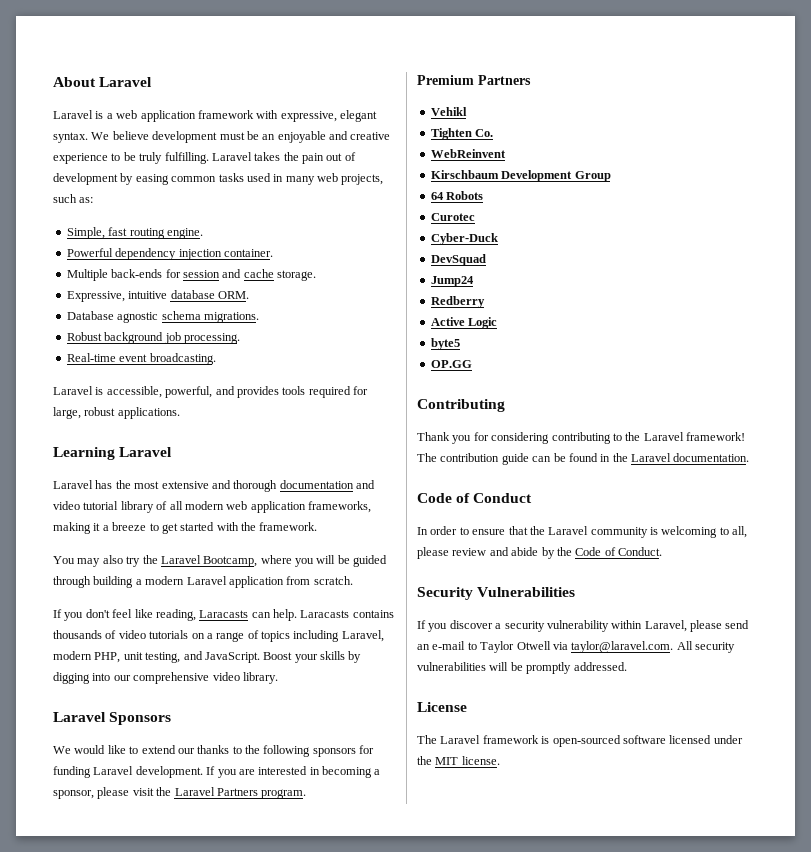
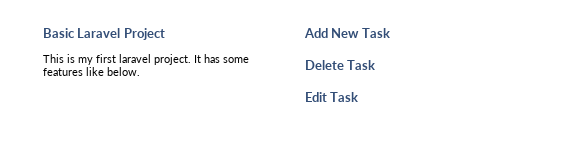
- About Laravel
- Laravel is a web application framework with expressive, elegant syntax. We believe development must be an enjoyable and creative experience to be truly fulfilling. Laravel takes the pain out of development by easing common tasks used in many web projects, such as:
- Simple, fast routing engine.
- Powerful dependency injection container.
- Multiple back-ends for session and cache storage.
- Expressive, intuitive database ORM.
- Database agnostic schema migrations.
- Robust background job processing.
- Real-time event broadcasting.
- Laravel is accessible, powerful, and provides tools required for large, robust applications.
- Learning Laravel
- Laravel has the most extensive and thorough documentation and video tutorial library of all modern web application frameworks, making it a breeze to get started with the framework.
- You may also try the Laravel Bootcamp, where you will be guided through building a modern Laravel application from scratch.
- If you don't feel like reading, Laracasts can help. Laracasts contains thousands of video tutorials on a range of topics including Laravel, modern PHP, unit testing, and JavaScript. Boost your skills by digging into our comprehensive video library.
- Laravel Sponsors
- We would like to extend our thanks to the following sponsors for funding Laravel development. If you are interested in becoming a sponsor, please visit the Laravel Partners program.
- Premium Partners
- Vehikl
- Tighten Co.
- WebReinvent
- Kirschbaum Development Group
- 64 Robots
- Curotec
- Cyber-Duck
- DevSquad
- Jump24
- Redberry
- Active Logic
- byte5
- OP.GG
- Contributing
- Thank you for considering contributing to the Laravel framework! The contribution guide can be found in the Laravel documentation.
- Code of Conduct
- In order to ensure that the Laravel community is welcoming to all, please review and abide by the Code of Conduct.
- Security Vulnerabilities
- If you discover a security vulnerability within Laravel, please send an e-mail to Taylor Otwell via taylor@laravel.com. All security vulnerabilities will be promptly addressed.
- License
- The Laravel framework is open-sourced software licensed under the MIT license.
+ Basic Laravel Project
+ This is my first laravel project. It has some features like below.
+ Add New Task
+ Delete Task
+ Edit Task

